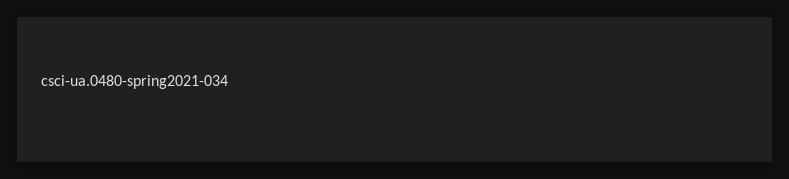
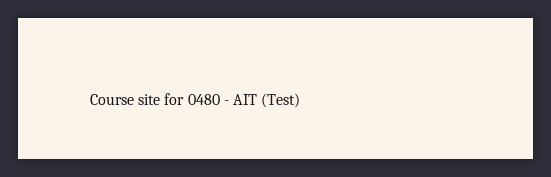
- csci-ua.0480-spring2021-034
+ Course site for 0480 - AIT (Test)

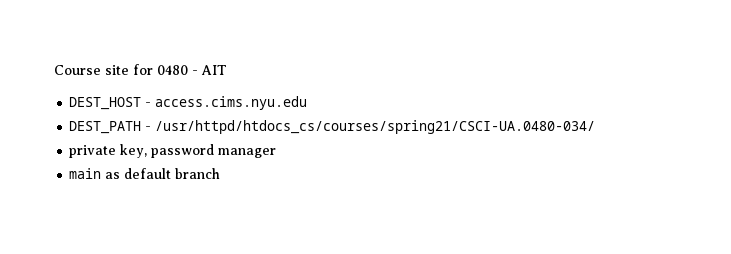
- Course site for 0480 - AIT (Test)
+ Course site for 0480 - AIT
+ DEST_HOST - access.cims.nyu.edu
+ DEST_PATH - /usr/httpd/htdocs_cs/courses/spring21/CSCI-UA.0480-034/
+ private key, password manager
+ main as default branch

